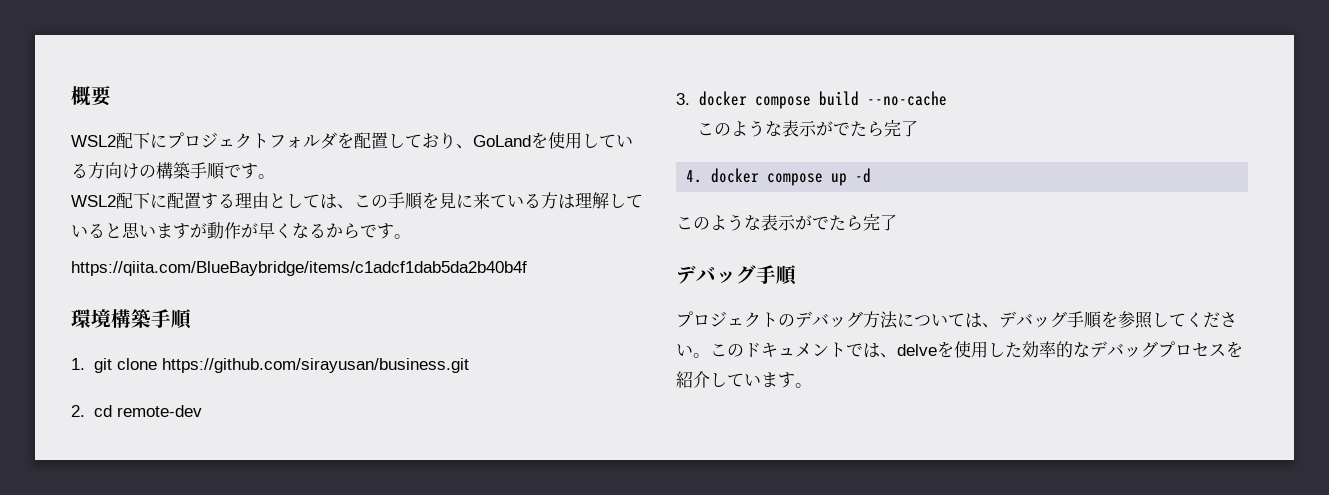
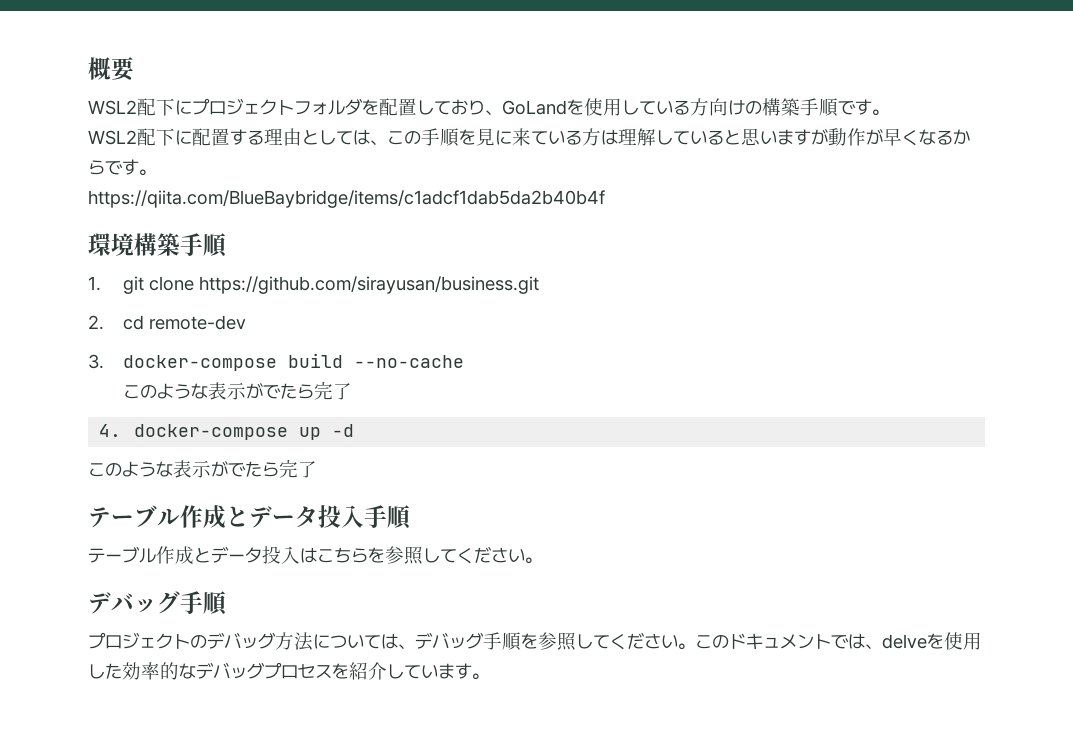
- 3. docker compose build --no-cache
+ 3. docker-compose build --no-cache
- 4. docker compose up -d
+ 4. docker-compose up -d
+ テーブル作成とデータ投入手順
+ テーブル作成とデータ投入はこちらを参照してください。

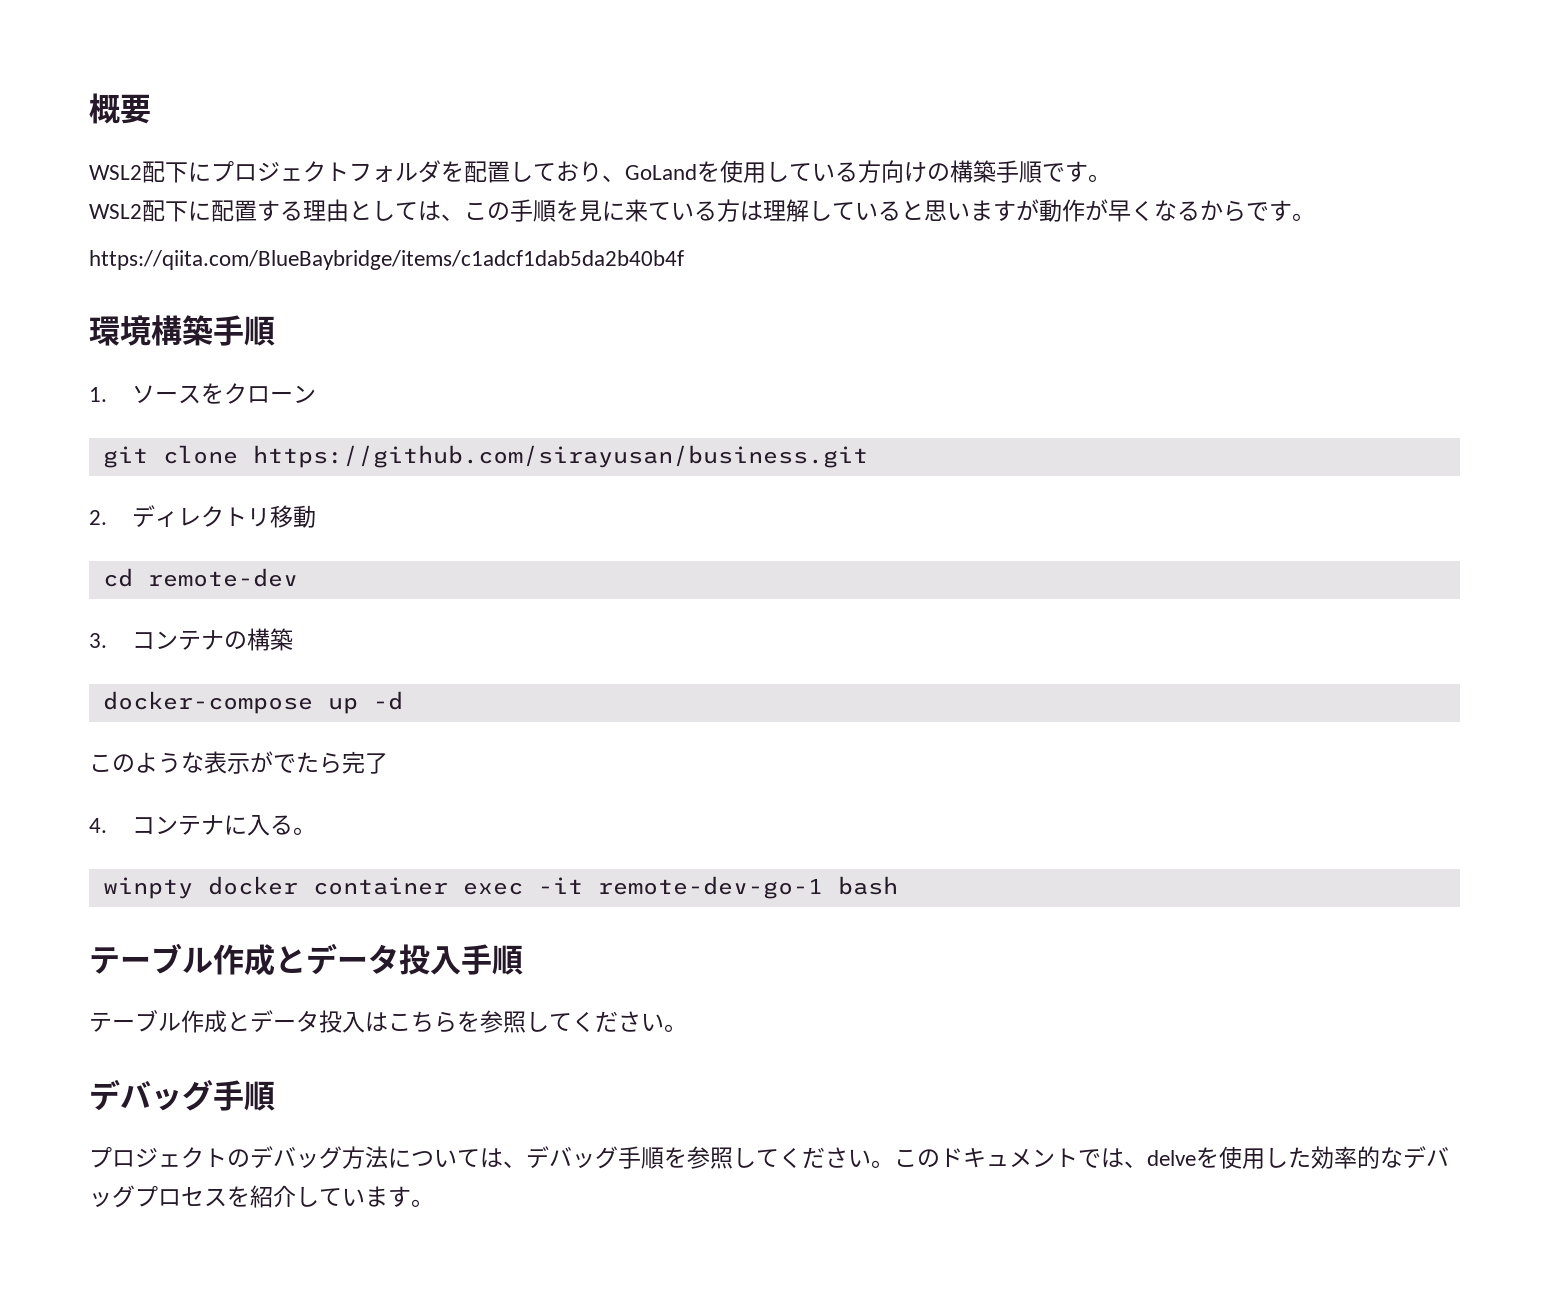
- 1. git clone https://github.com/sirayusan/business.git
+ 1.ソースをクローン
+ git clone https://github.com/sirayusan/business.git
- 2. cd remote-dev
+ 2.ディレクトリ移動
+ cd remote-dev
- 3. docker-compose build --no-cache
- このような表示がでたら完了
- 4. docker-compose up -d
+ 3.コンテナの構築
+ docker-compose up -d
+ 4.コンテナに入る。
+ winpty docker container exec -it remote-dev-go-1 bash

